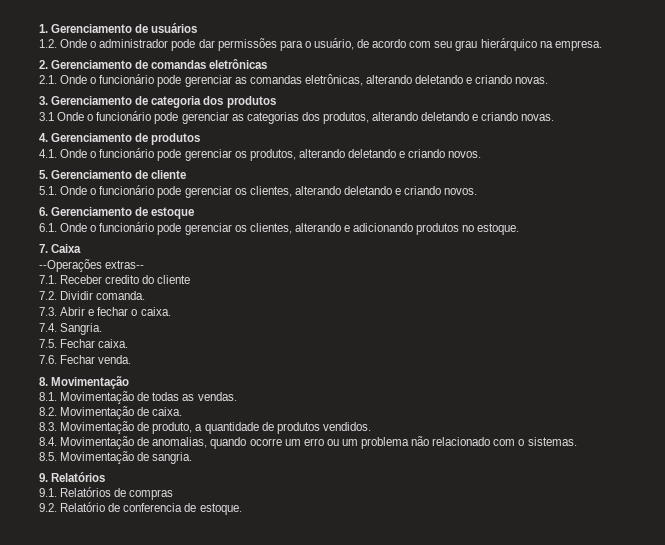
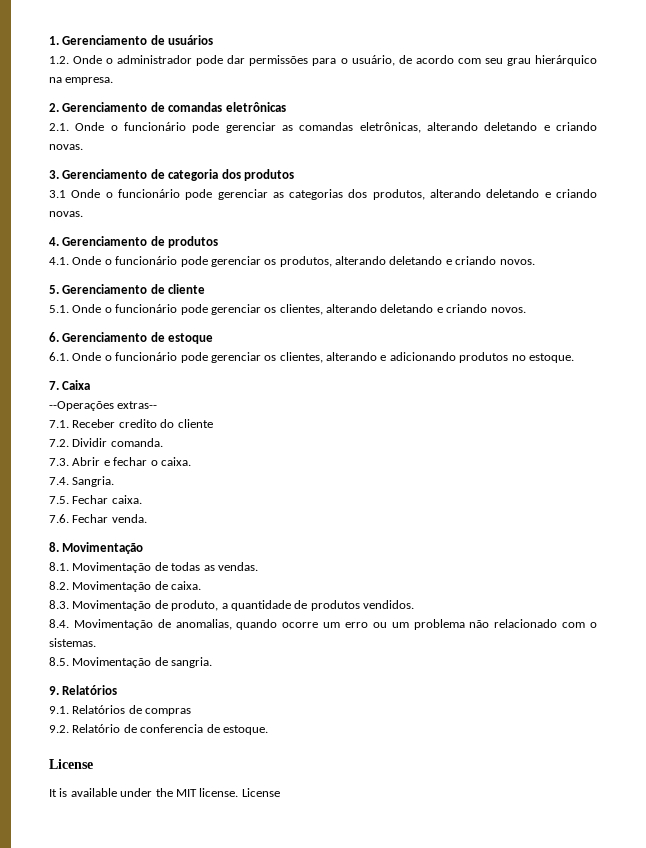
  9.2. Relatório de conferencia de estoque.
+ License
+ It is available under the MIT license. License

